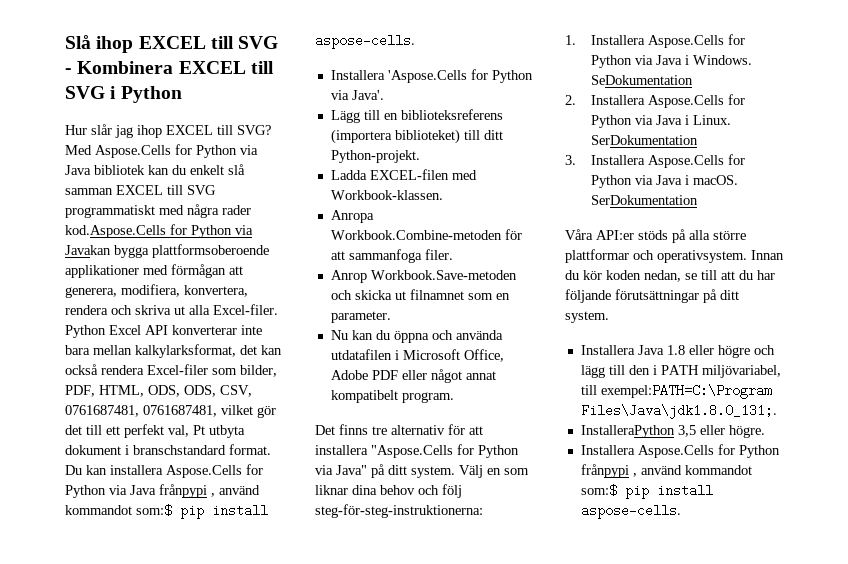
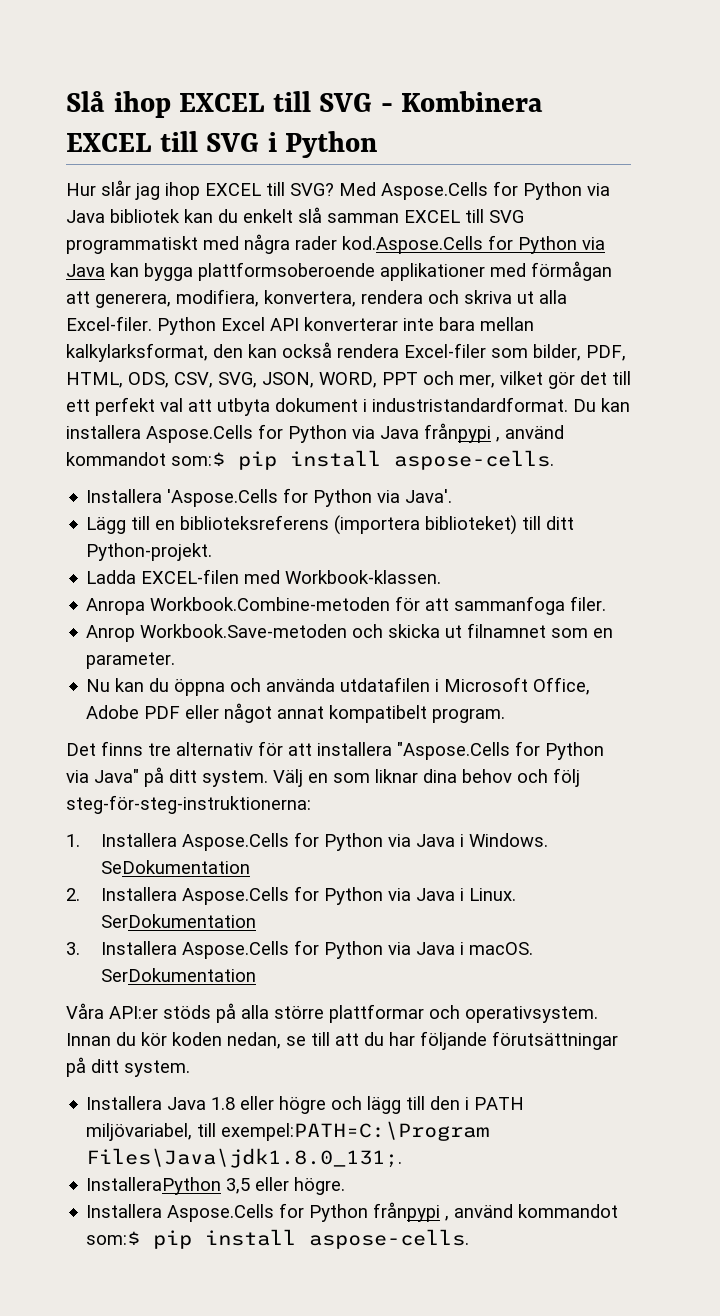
- Med Aspose.Cells for Python via Java bibliotek kan du enkelt slå samman EXCEL till SVG programmatiskt med några rader kod.Aspose.Cells for Python via Javakan bygga plattformsoberoende applikationer med förmågan att generera, modifiera, konvertera, rendera och skriva ut alla Excel-filer.
+ Med Aspose.Cells for Python via Java bibliotek kan du enkelt slå samman EXCEL till SVG programmatiskt med några rader kod.Aspose.Cells for Python via Java kan bygga plattformsoberoende applikationer med förmågan att generera, modifiera, konvertera, rendera och skriva ut alla Excel-filer.
- Python Excel API konverterar inte bara mellan kalkylarksformat, det kan också rendera Excel-filer som bilder, PDF, HTML, ODS, ODS, CSV, 0761687481, 0761687481, vilket gör det till ett perfekt val, Pt utbyta dokument i branschstandard format.
+ Python Excel API konverterar inte bara mellan kalkylarksformat, den kan också rendera Excel-filer som bilder, PDF, HTML, ODS, CSV, SVG, JSON, WORD, PPT och mer, vilket gör det till ett perfekt val att utbyta dokument i industristandardformat.

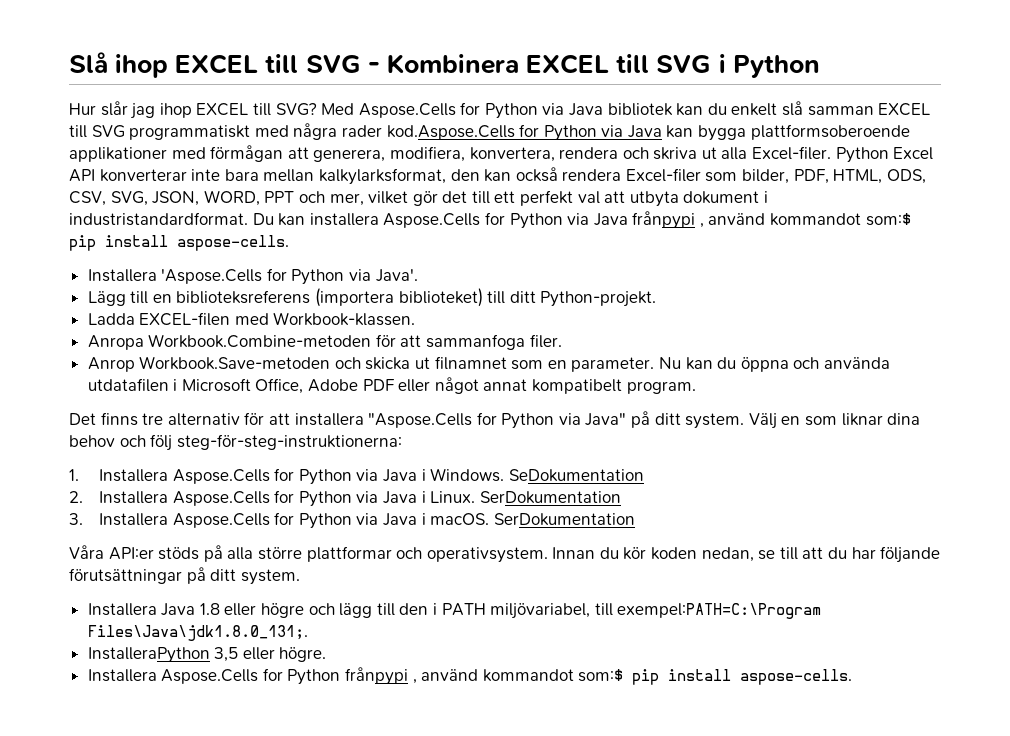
- Anrop Workbook.Save-metoden och skicka ut filnamnet som en parameter.
- Nu kan du öppna och använda utdatafilen i Microsoft Office, Adobe PDF eller något annat kompatibelt program.
+ Anrop Workbook.Save-metoden och skicka ut filnamnet som en parameter. Nu kan du öppna och använda utdatafilen i Microsoft Office, Adobe PDF eller något annat kompatibelt program.

